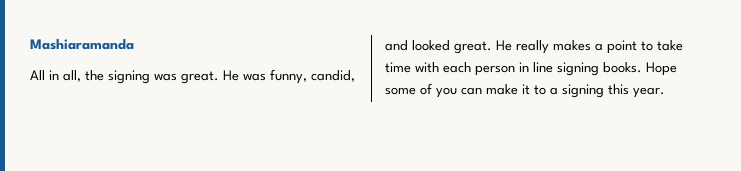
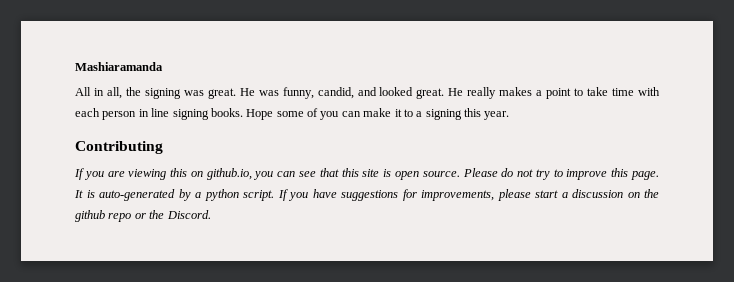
+ Contributing
+ If you are viewing this on github.io, you can see that this site is open source. Please do not try to improve this page. It is auto-generated by a python script. If you have suggestions for improvements, please start a discussion on the github repo or the Discord.

